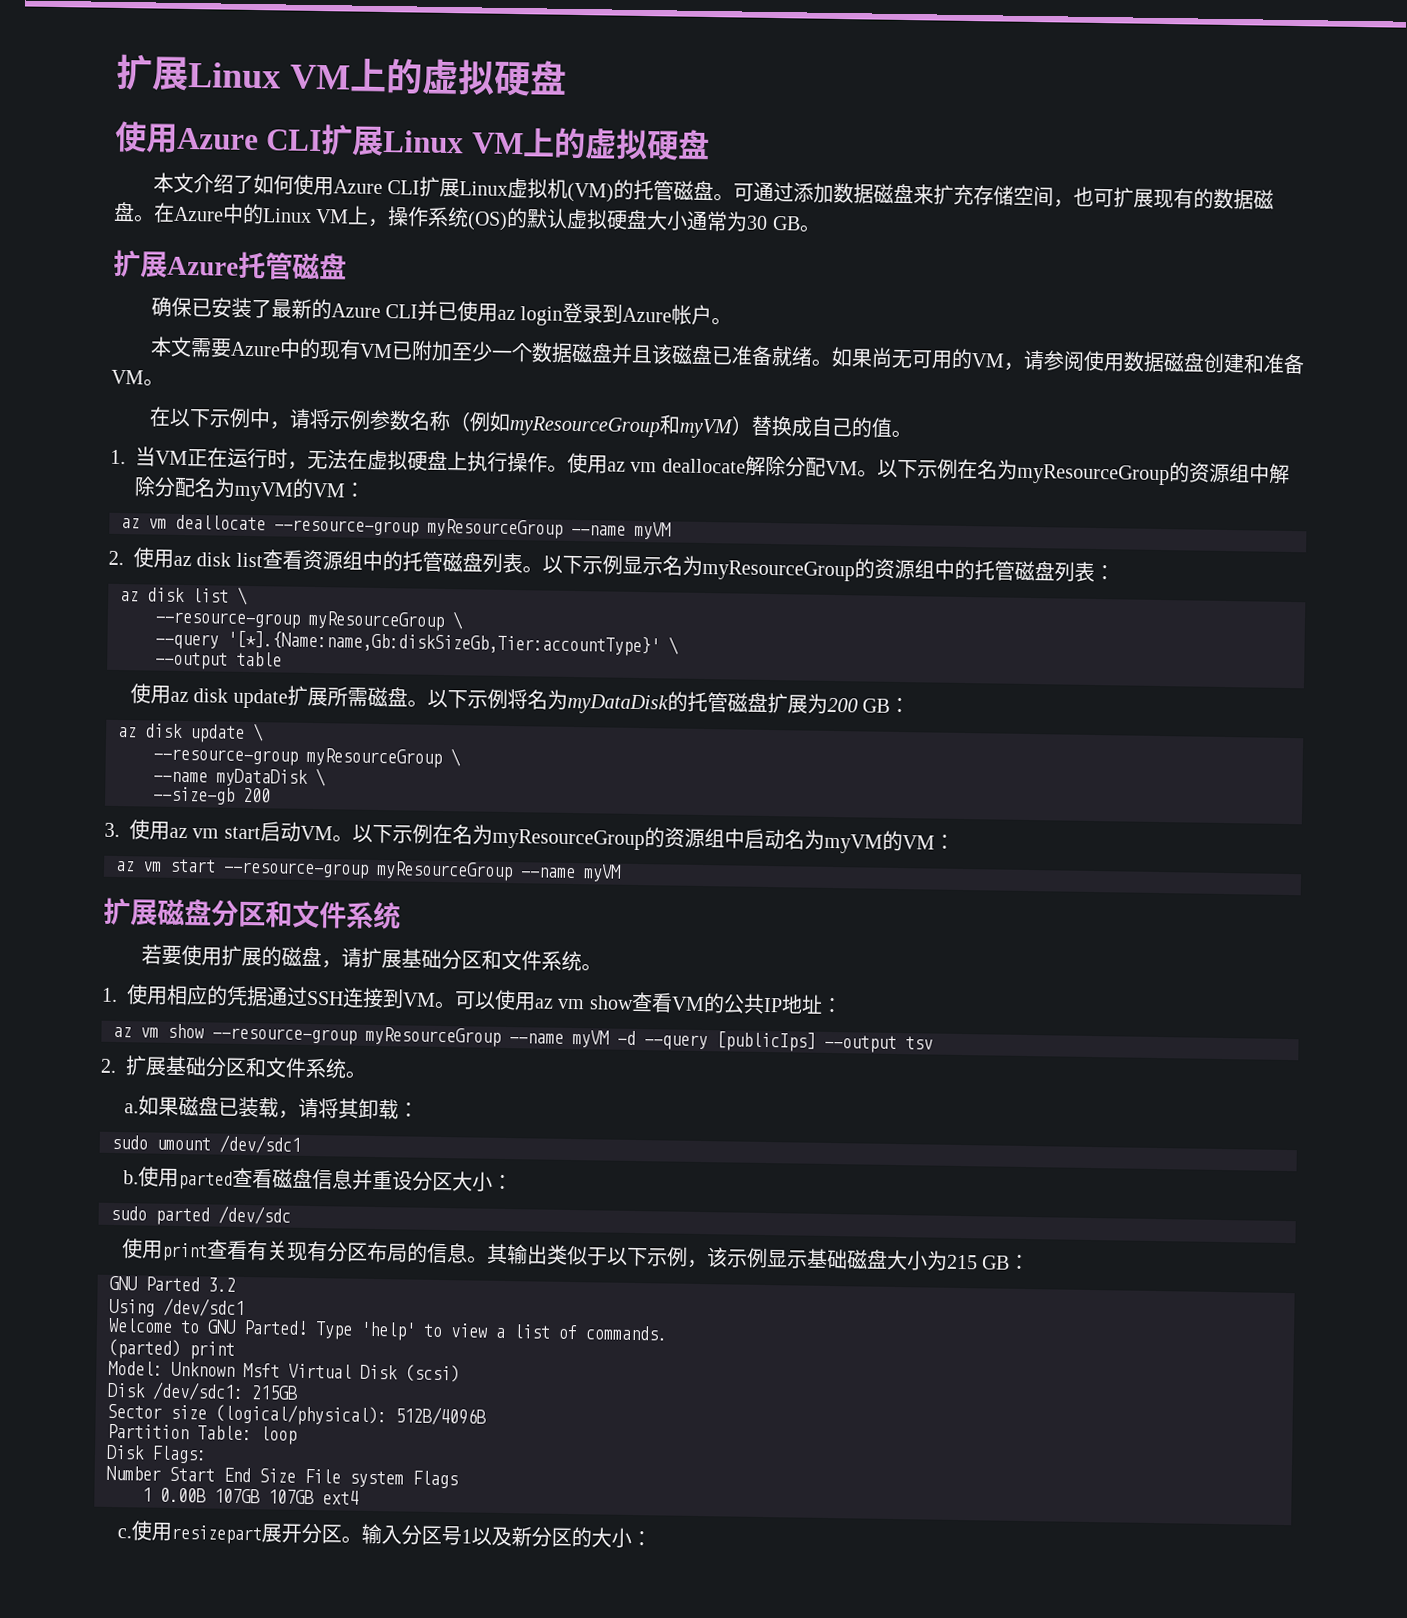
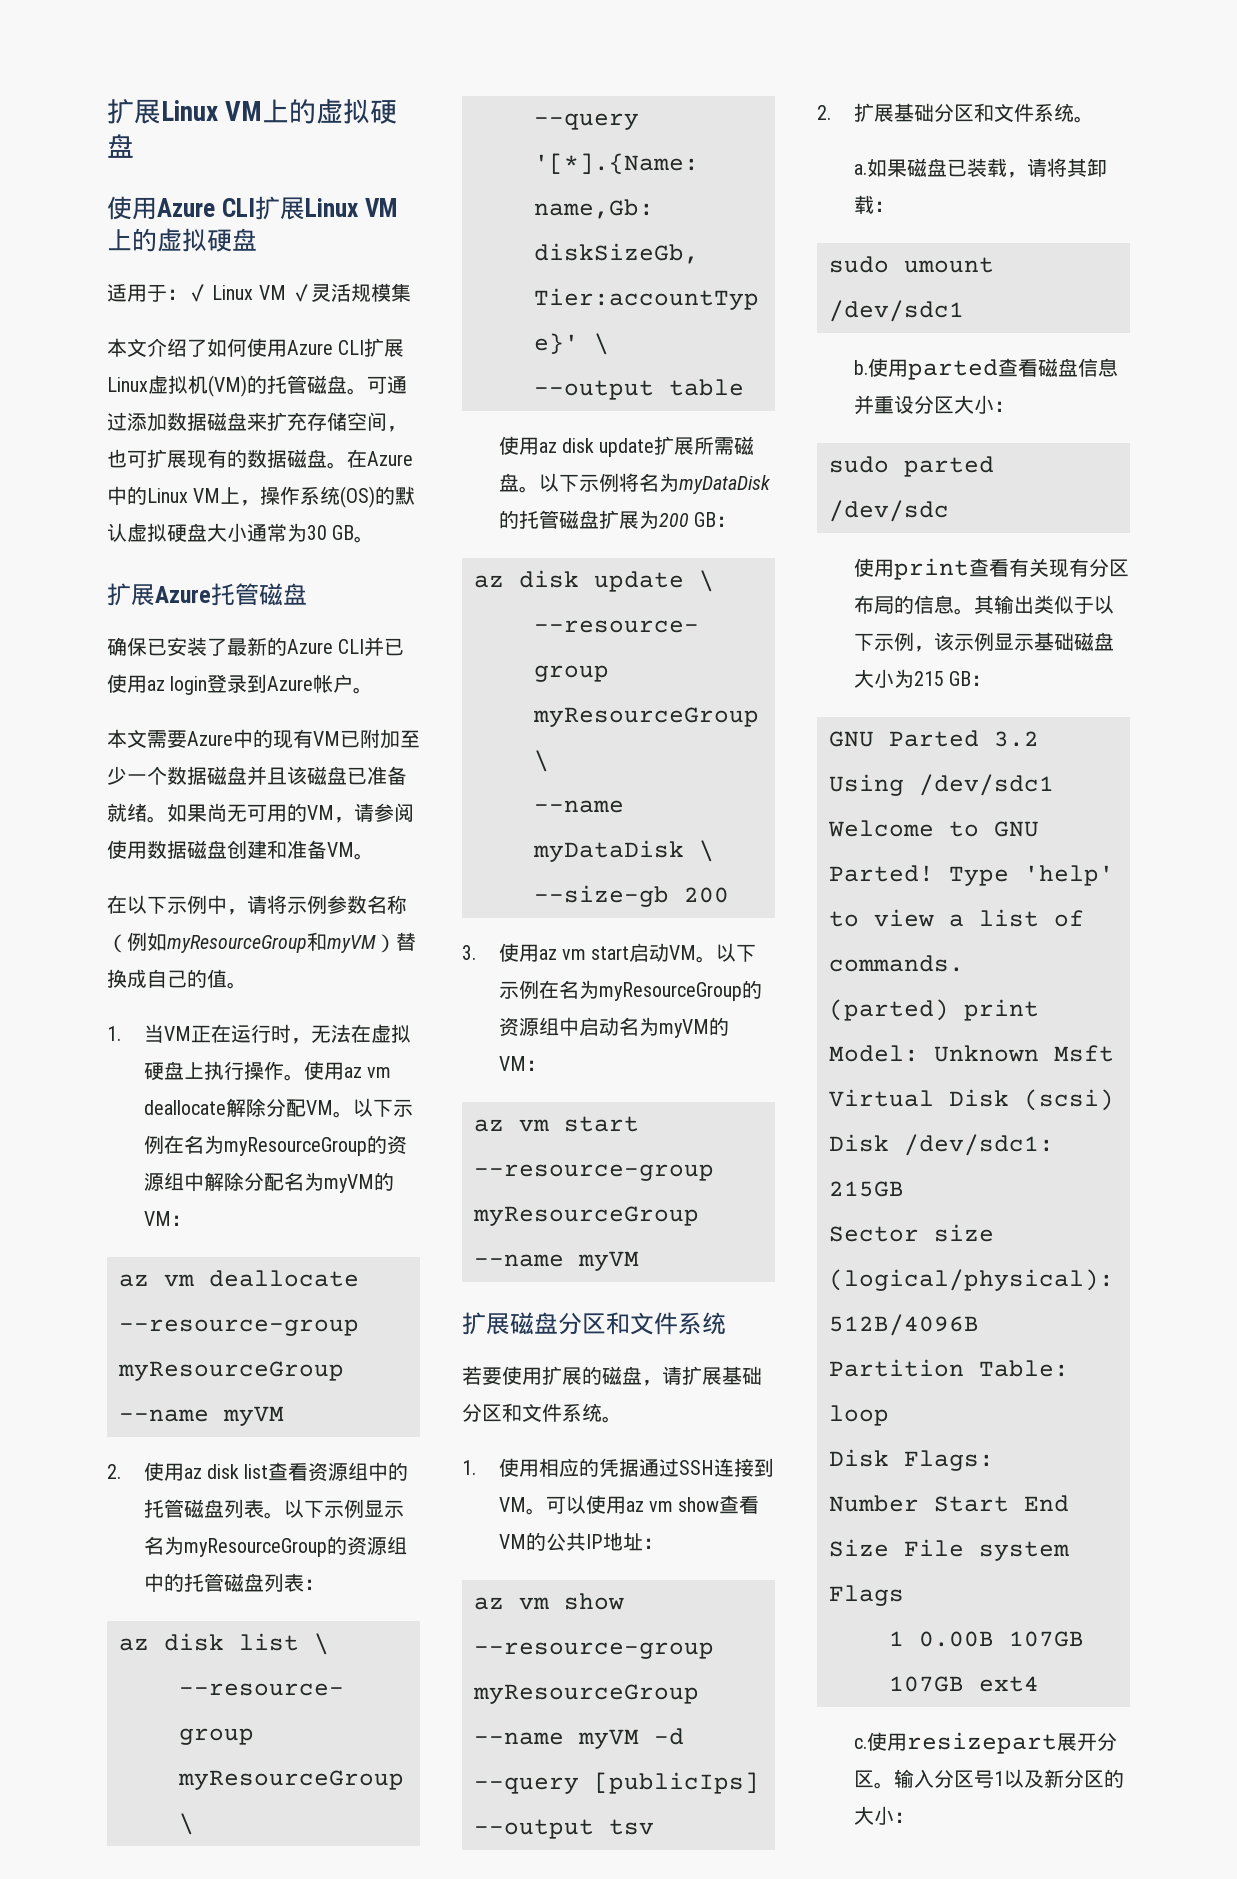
+ 适用于：✓ Linux VM ✓灵活规模集

